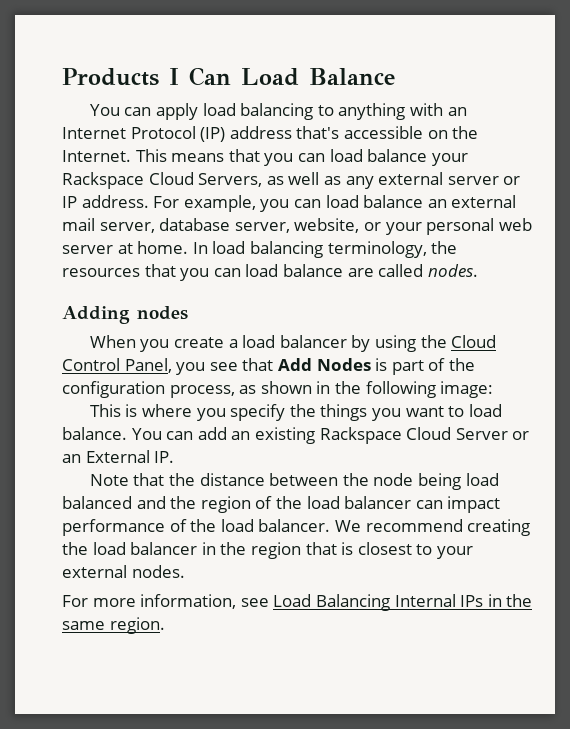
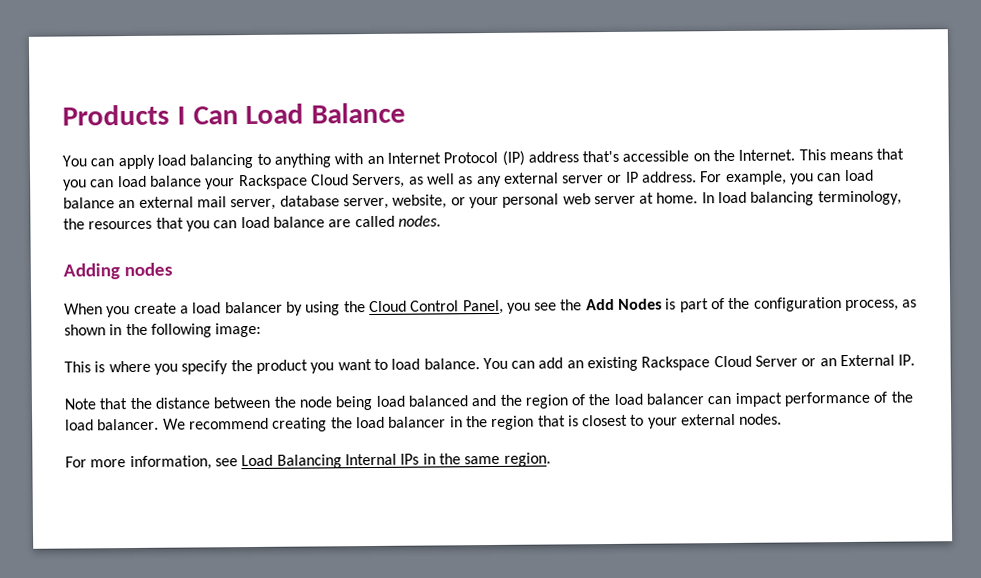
- When you create a load balancer by using the Cloud Control Panel, you see that Add Nodes is part of the configuration process, as shown in the following image:
+ When you create a load balancer by using the Cloud Control Panel, you see the Add Nodes is part of the configuration process, as shown in the following image:
- This is where you specify the things you want to load balance.
+ This is where you specify the product you want to load balance.

